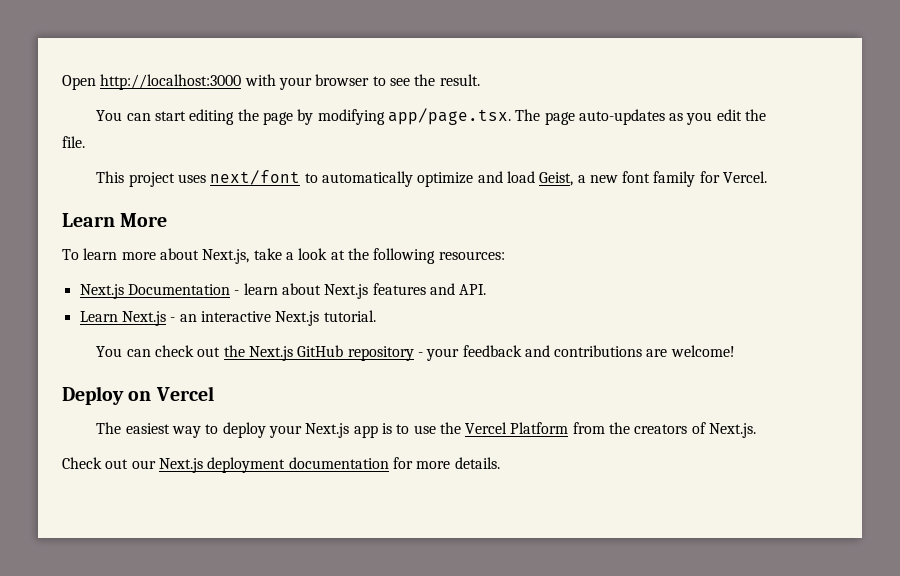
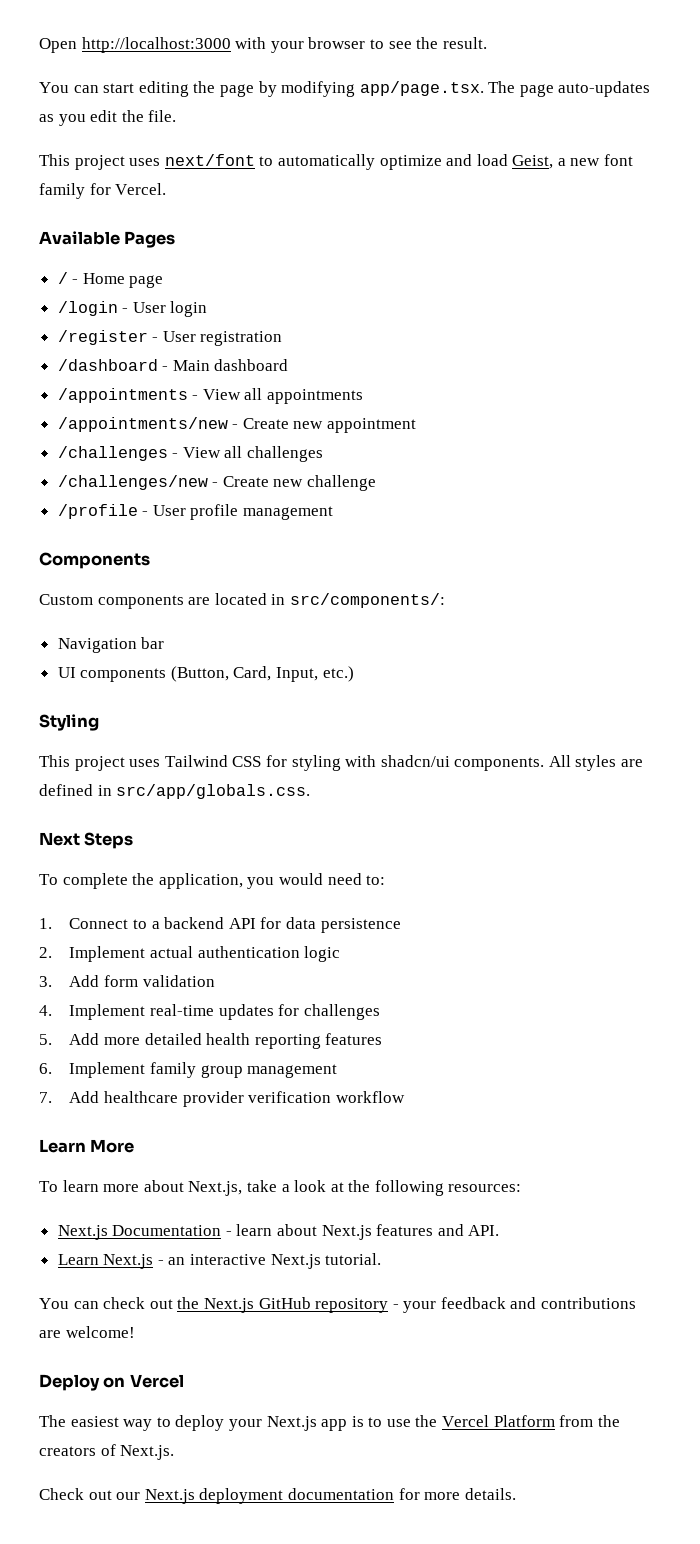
+ Available Pages
+ / - Home page
+ /login - User login
+ /register - User registration
+ /dashboard - Main dashboard
+ /appointments - View all appointments
+ /appointments/new - Create new appointment
+ /challenges - View all challenges
+ /challenges/new - Create new challenge
+ /profile - User profile management
+ Components
+ Custom components are located in src/components/:
+ Navigation bar
+ UI components (Button, Card, Input, etc.)
+ Styling
+ This project uses Tailwind CSS for styling with shadcn/ui components. All styles are defined in src/app/globals.css.
+ Next Steps
+ To complete the application, you would need to:
+ 1. Connect to a backend API for data persistence
+ 2. Implement actual authentication logic
+ 3. Add form validation
+ 4. Implement real-time updates for challenges
+ 5. Add more detailed health reporting features
+ 6. Implement family group management
+ 7. Add healthcare provider verification workflow

